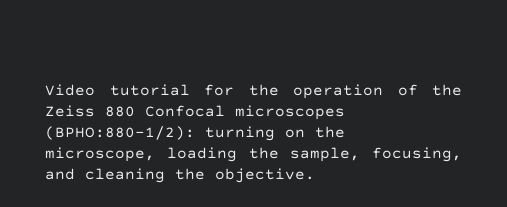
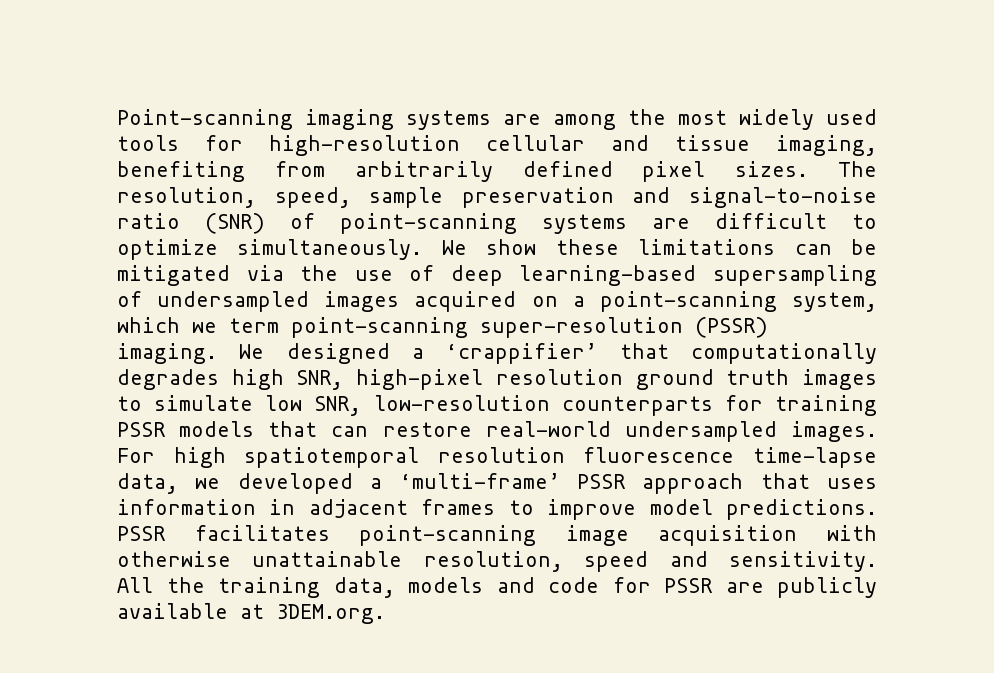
- Video tutorial for the operation of the Zeiss 880 Confocal microscopes (BPHO:880-1/2): turning on the microscope, loading the sample, focusing, and cleaning the objective.
+ Point-scanning imaging systems are among the most widely used tools for high-resolution cellular and tissue imaging, benefiting from arbitrarily defined pixel sizes. The resolution, speed, sample preservation and signal-to-noise ratio (SNR) of point-scanning systems are difficult to optimize simultaneously. We show these limitations can be mitigated via the use of deep learning-based supersampling of undersampled images acquired on a point-scanning system, which we term point-scanning super-resolution (PSSR) imaging. We designed a ‘crappifier’ that computationally degrades high SNR, high-pixel resolution ground truth images to simulate low SNR, low-resolution counterparts for training PSSR models that can restore real-world undersampled images. For high spatiotemporal resolution fluorescence time-lapse data, we developed a ‘multi-frame’ PSSR approach that uses information in adjacent frames to improve model predictions. PSSR facilitates point-scanning image acquisition with otherwise unattainable resolution, speed and sensitivity. All the training data, models and code for PSSR are publicly available at 3DEM.org.

